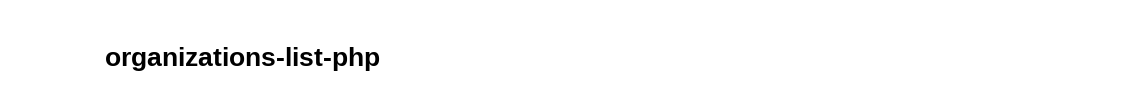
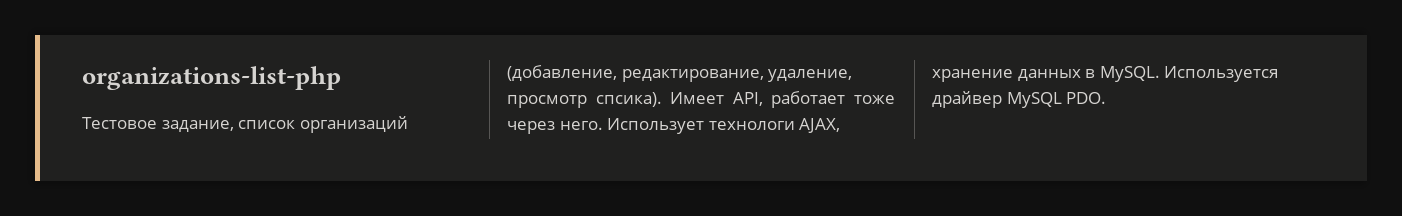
+ Тестовое задание, список организаций (добавление, редактирование, удаление, просмотр спсика). Имеет API, работает тоже через него. Использует технологи AJAX, хранение данных в MySQL. Используется драйвер MySQL PDO.

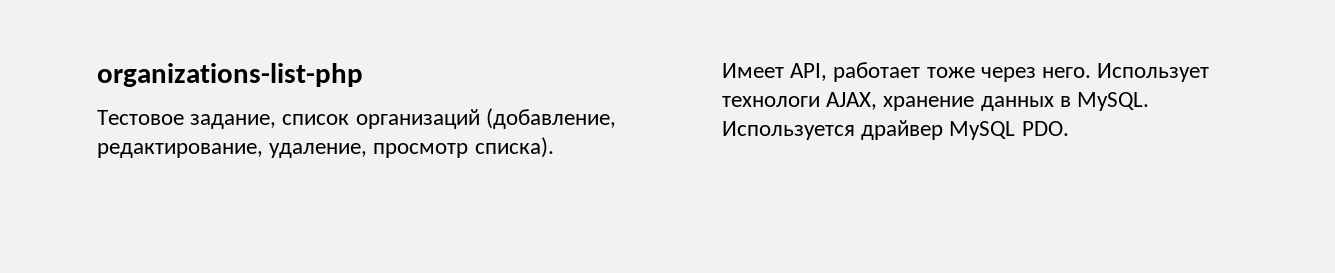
- Тестовое задание, список организаций (добавление, редактирование, удаление, просмотр спсика). Имеет API, работает тоже через него.
+ Тестовое задание, список организаций (добавление, редактирование, удаление, просмотр списка).
+ Имеет API, работает тоже через него.
- Использует технологи AJAX, хранение данных в MySQL. Используется драйвер MySQL PDO.
+ Использует технологи AJAX, хранение данных в MySQL.
+ Используется драйвер MySQL PDO.

